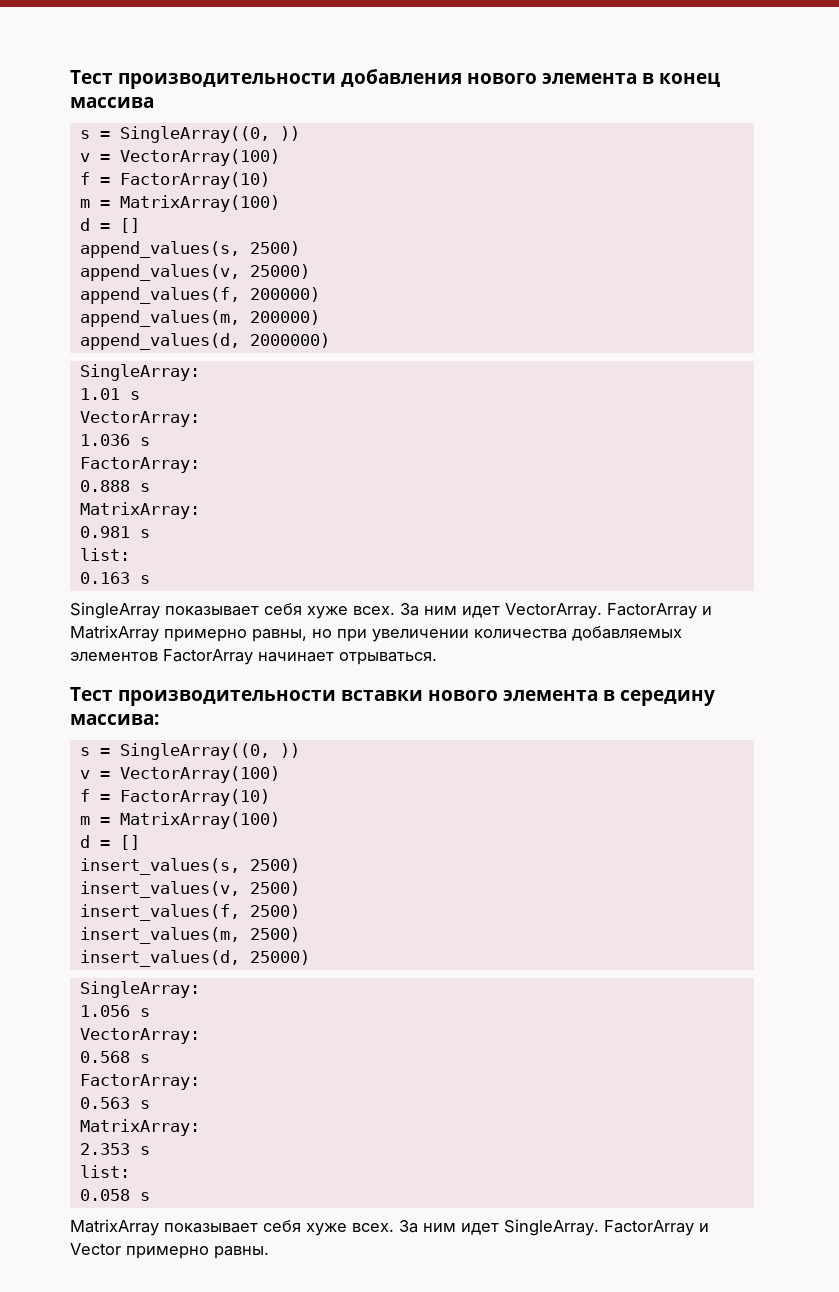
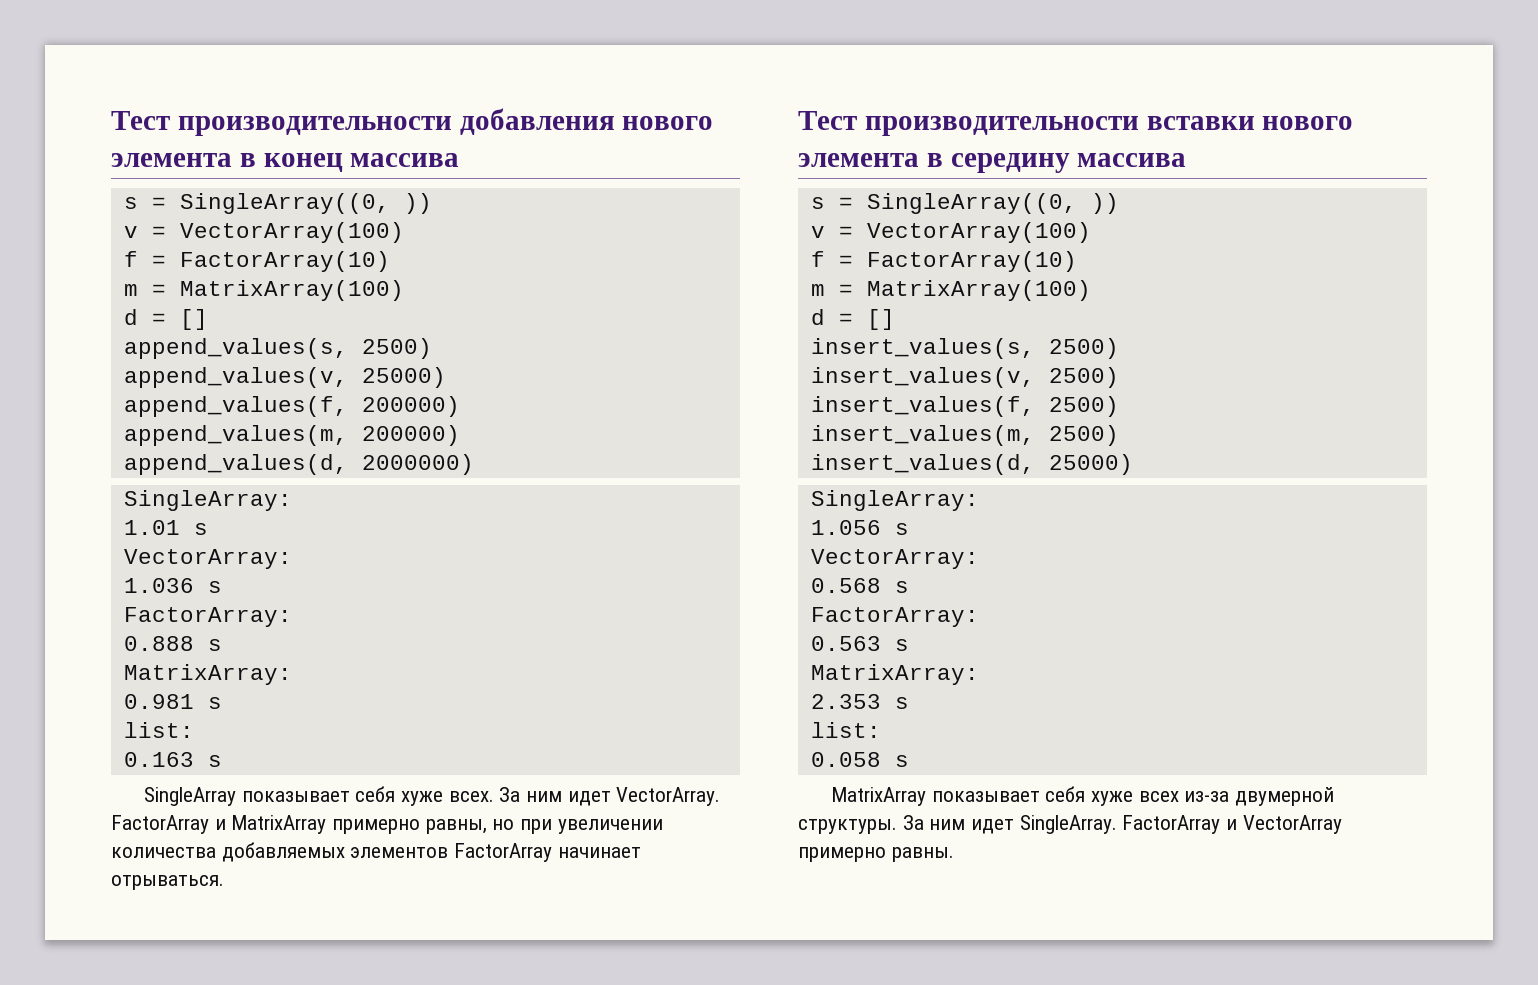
- Тест производительности вставки нового элемента в середину массива:
+ Тест производительности вставки нового элемента в середину массива
- MatrixArray показывает себя хуже всех.
+ MatrixArray показывает себя хуже всех из-за двумерной структуры.
- FactorArray и Vector примерно равны.
+ FactorArray и VectorArray примерно равны.

